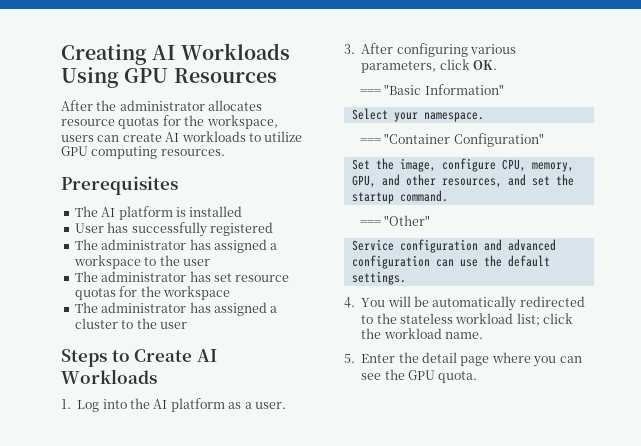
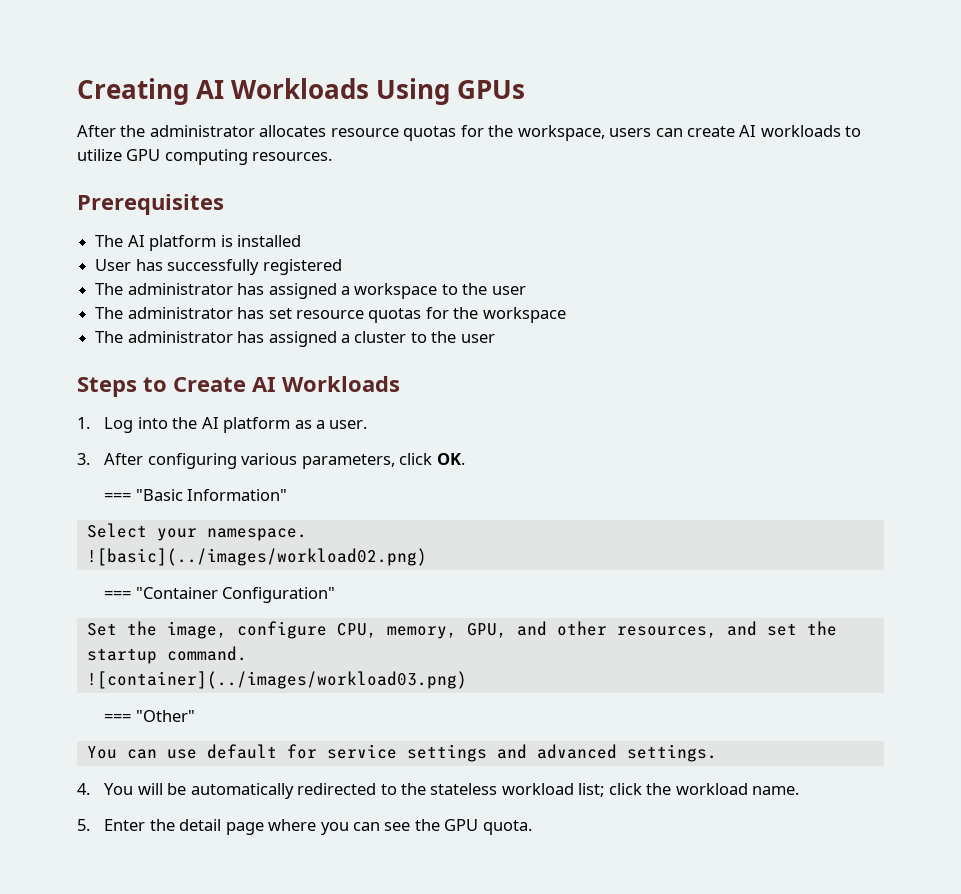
- Creating AI Workloads Using GPU Resources
+ Creating AI Workloads Using GPUs
+ ![basic](../images/workload02.png)
+ ![container](../images/workload03.png)
- Service configuration and advanced configuration can use the default settings.
+ You can use default for service settings and advanced settings.

